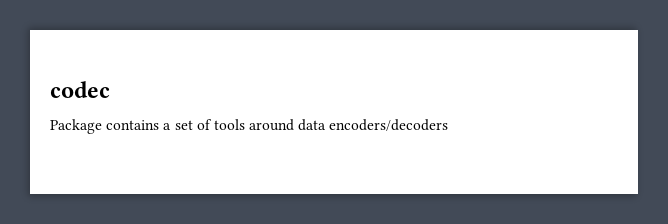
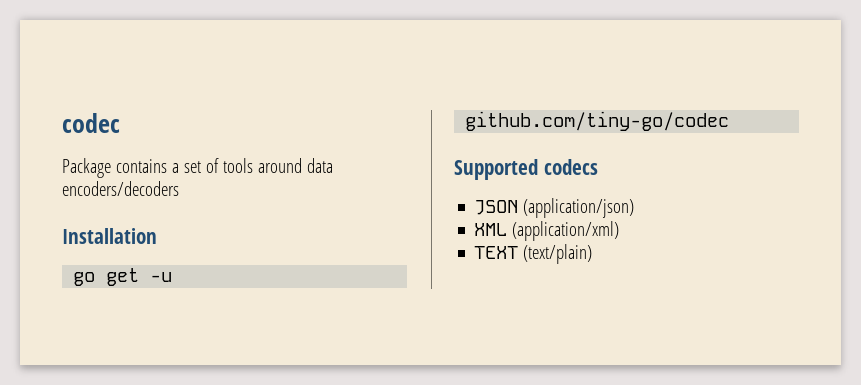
+ Installation
+ go get -u github.com/tiny-go/codec
+ Supported codecs
+ JSON (application/json)
+ XML (application/xml)
+ TEXT (text/plain)

